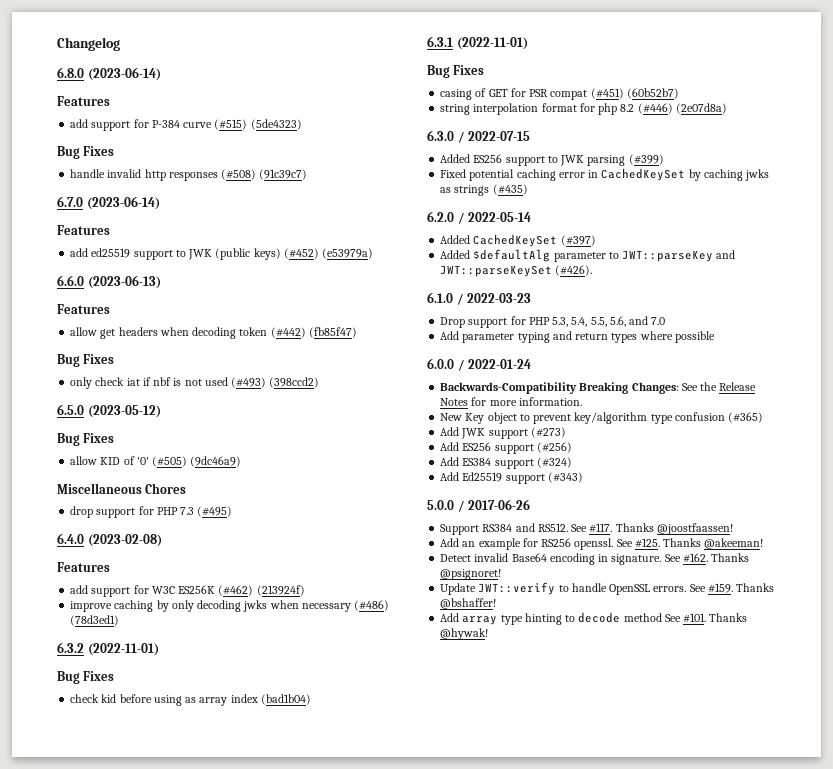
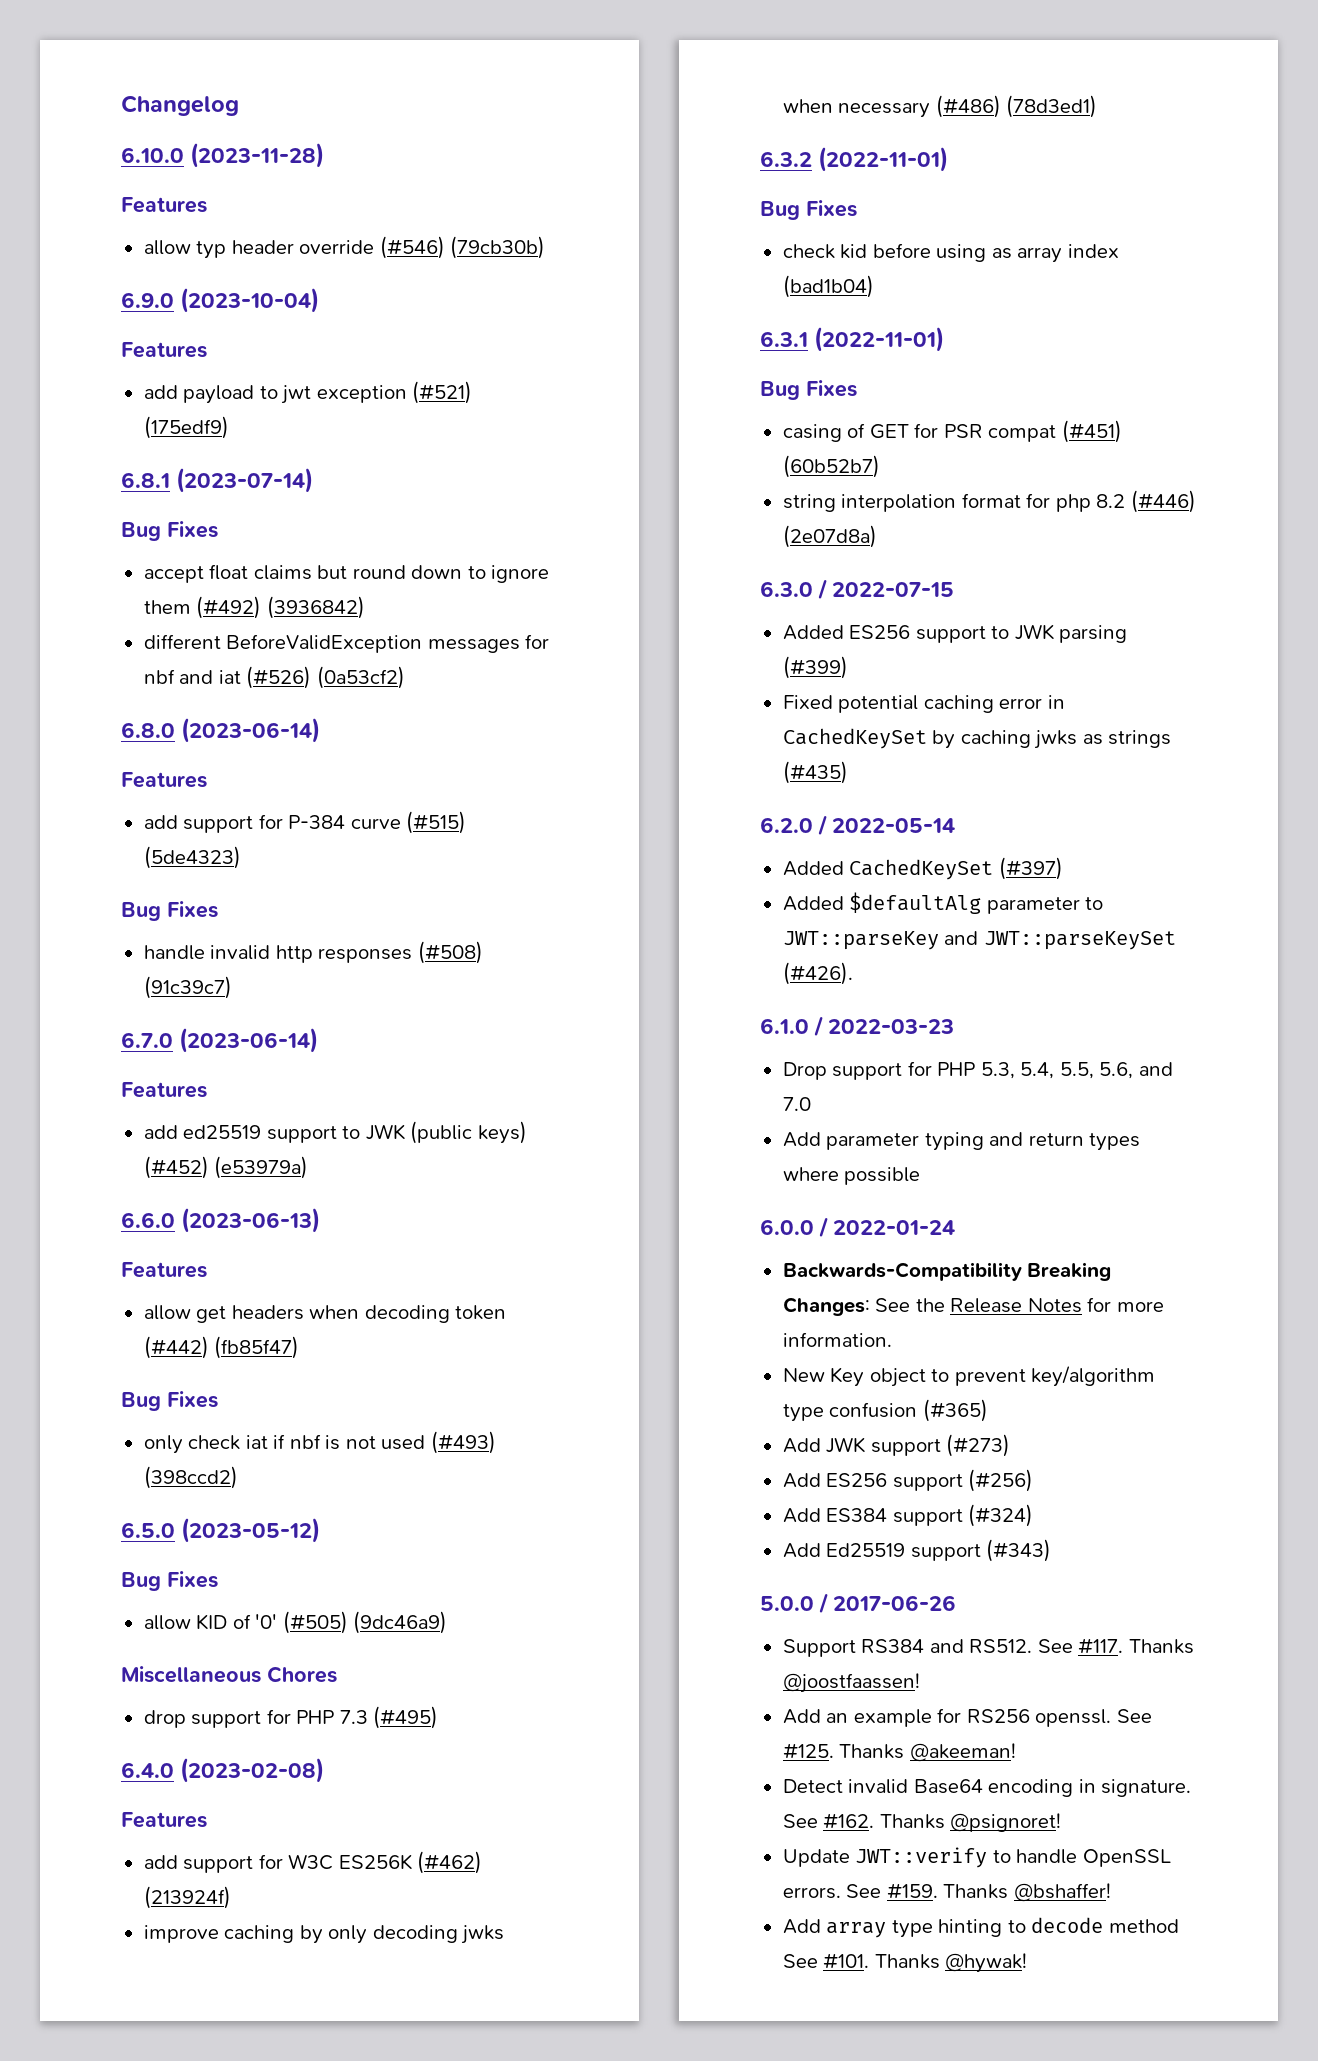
+ 6.10.0 (2023-11-28)
+ Features
+ allow typ header override (#546) (79cb30b)
+ 6.9.0 (2023-10-04)
+ Features
+ add payload to jwt exception (#521) (175edf9)
+ 6.8.1 (2023-07-14)
+ Bug Fixes
+ accept float claims but round down to ignore them (#492) (3936842)
+ different BeforeValidException messages for nbf and iat (#526) (0a53cf2)

